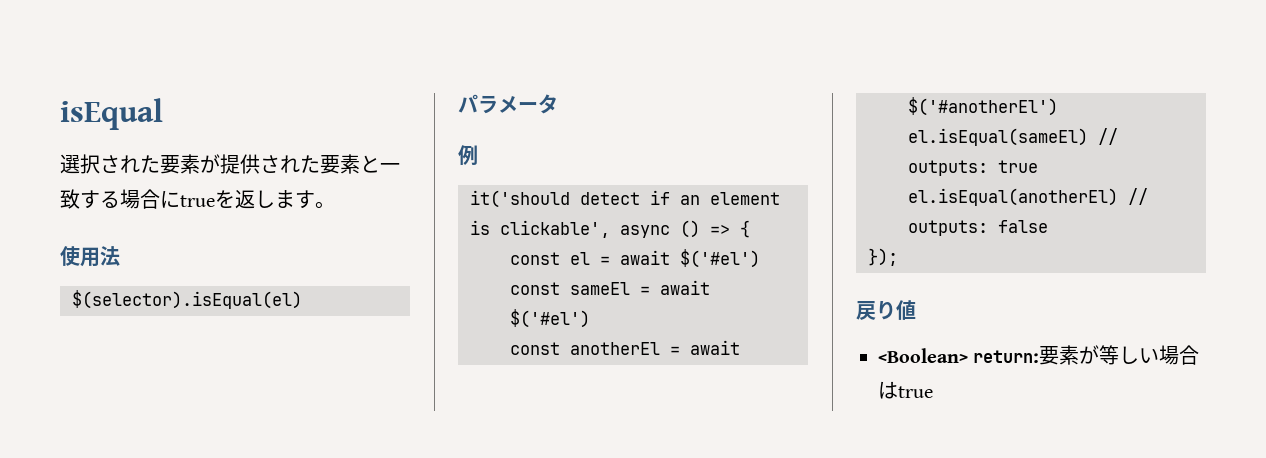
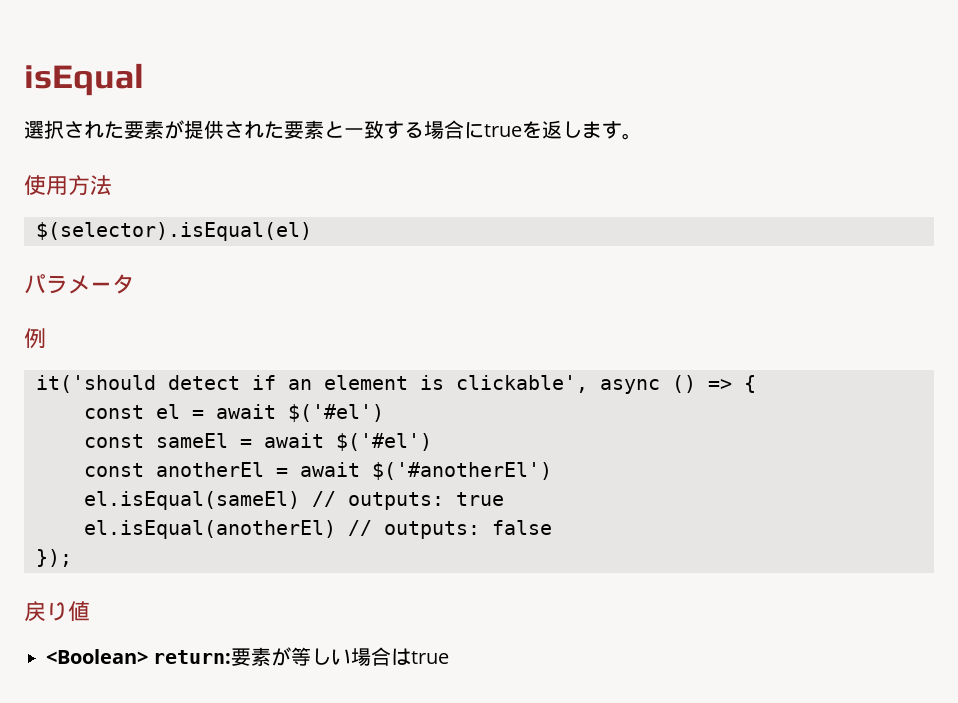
- 使用法
+ 使用方法

